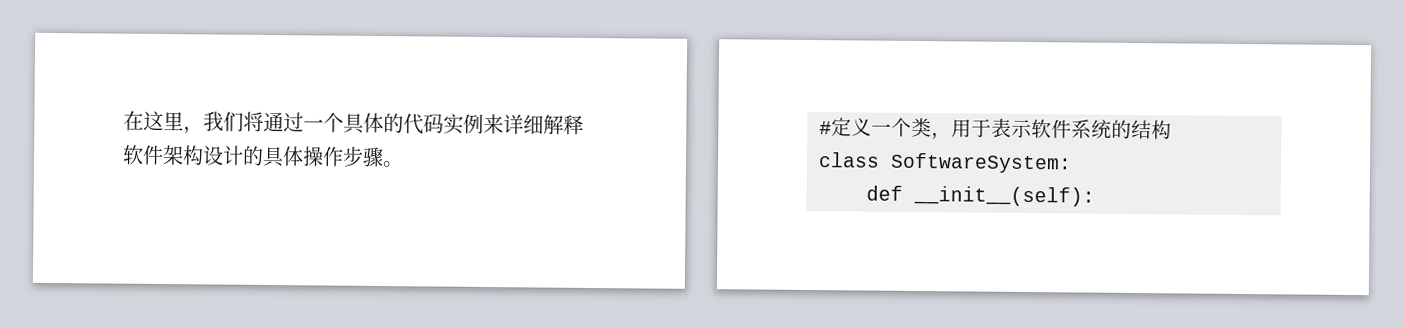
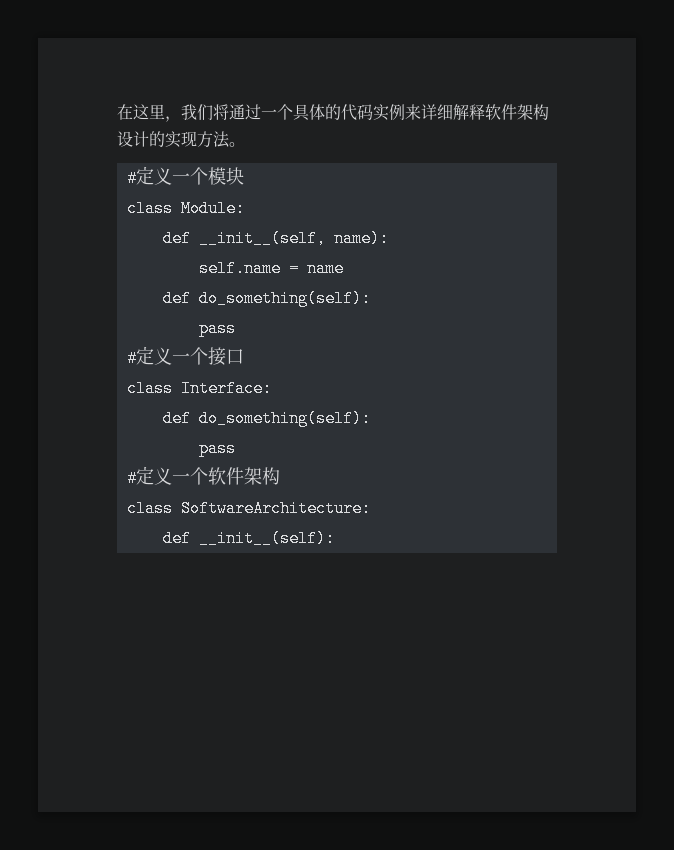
- 在这里，我们将通过一个具体的代码实例来详细解释软件架构设计的具体操作步骤。
+ 在这里，我们将通过一个具体的代码实例来详细解释软件架构设计的实现方法。
- #定义一个类，用于表示软件系统的结构
+ #定义一个模块
+ class Module:
+ def __init__(self, name):
+ self.name = name
+ def do_something(self):
+ pass
+ #定义一个接口
+ class Interface:
+ def do_something(self):
+ pass
+ #定义一个软件架构
- class SoftwareSystem:
+ class SoftwareArchitecture:

